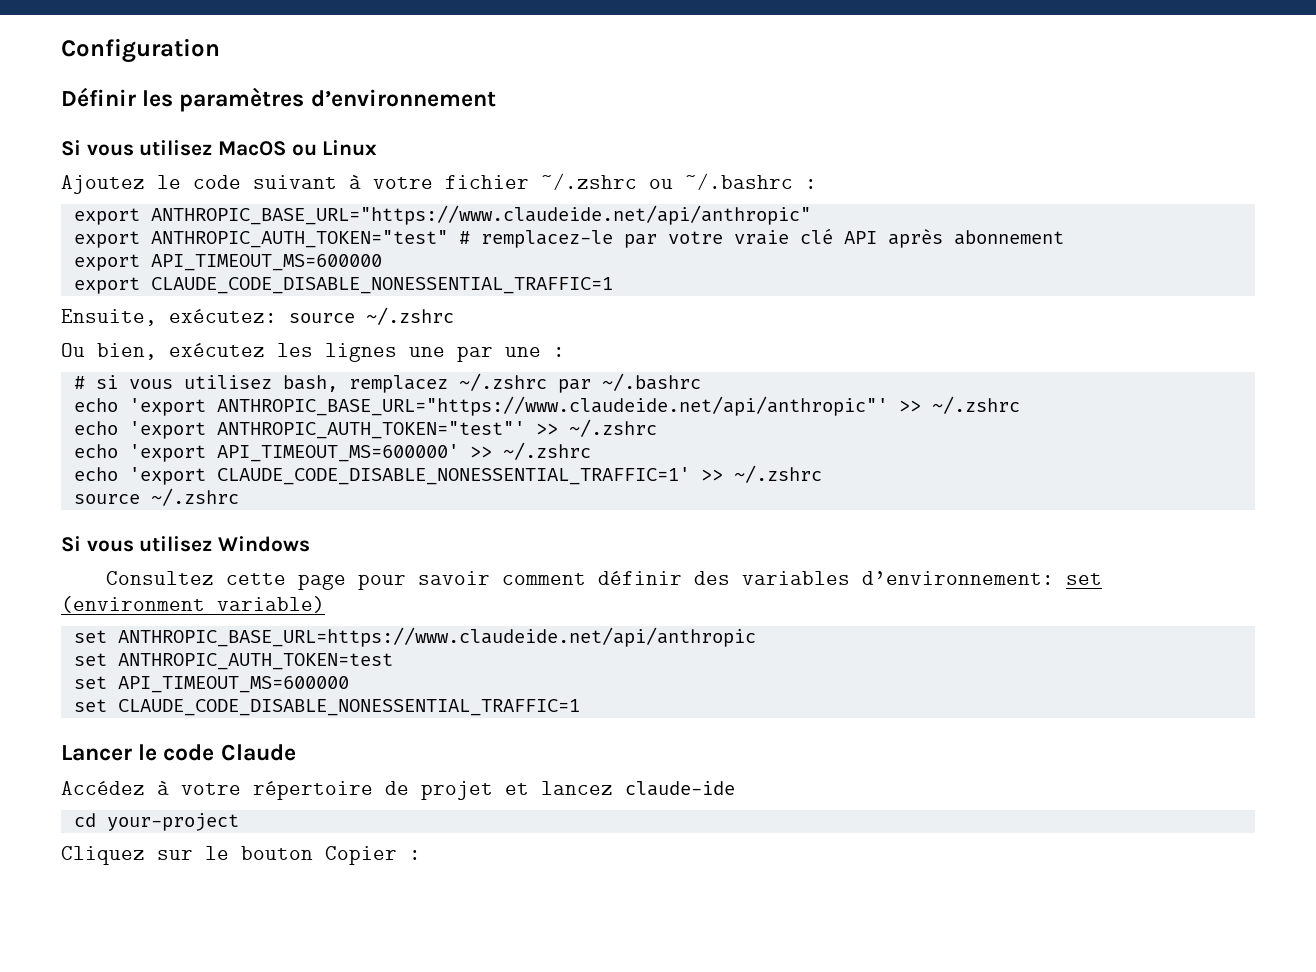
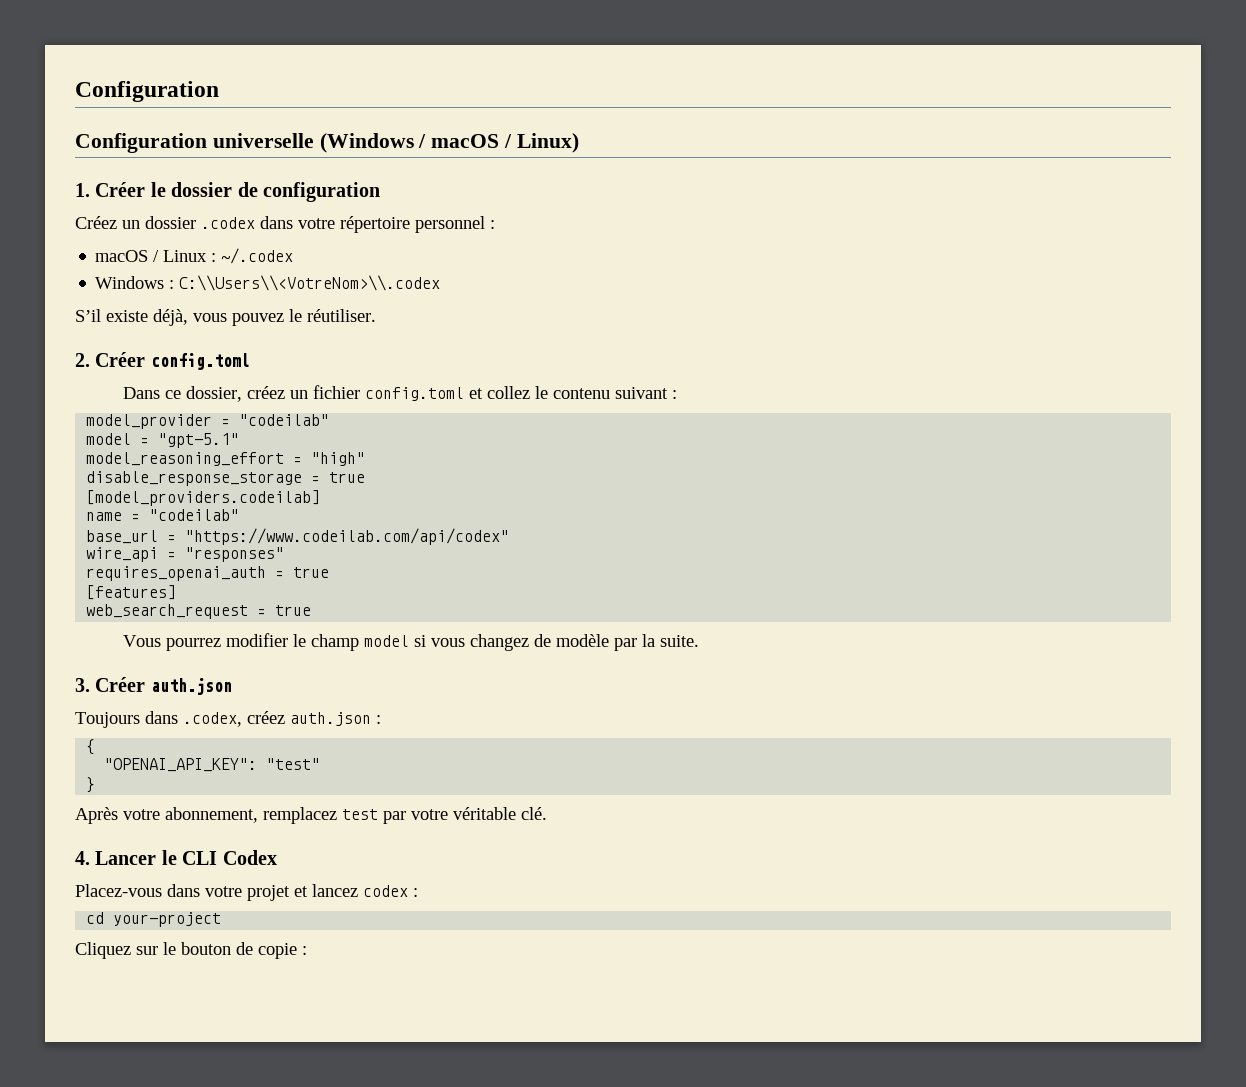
- Définir les paramètres d’environnement
- Si vous utilisez MacOS ou Linux
- Ajoutez le code suivant à votre fichier ~/.zshrc ou ~/.bashrc :
- export ANTHROPIC_BASE_URL="https://www.claudeide.net/api/anthropic"
- export ANTHROPIC_AUTH_TOKEN="test" # remplacez-le par votre vraie clé API après abonnement
- export API_TIMEOUT_MS=600000
- export CLAUDE_CODE_DISABLE_NONESSENTIAL_TRAFFIC=1
- Ensuite, exécutez: source ~/.zshrc
- Ou bien, exécutez les lignes une par une :
- # si vous utilisez bash, remplacez ~/.zshrc par ~/.bashrc
- echo 'export ANTHROPIC_BASE_URL="https://www.claudeide.net/api/anthropic"' >> ~/.zshrc
- echo 'export ANTHROPIC_AUTH_TOKEN="test"' >> ~/.zshrc
- echo 'export API_TIMEOUT_MS=600000' >> ~/.zshrc
- echo 'export CLAUDE_CODE_DISABLE_NONESSENTIAL_TRAFFIC=1' >> ~/.zshrc
- source ~/.zshrc
- Si vous utilisez Windows
- Consultez cette page pour savoir comment définir des variables d’environnement: set (environment variable)
- set ANTHROPIC_BASE_URL=https://www.claudeide.net/api/anthropic
- set ANTHROPIC_AUTH_TOKEN=test
- set API_TIMEOUT_MS=600000
- set CLAUDE_CODE_DISABLE_NONESSENTIAL_TRAFFIC=1
- Lancer le code Claude
- Accédez à votre répertoire de projet et lancez claude-ide
+ Configuration universelle (Windows / macOS / Linux)
+ 1. Créer le dossier de configuration
+ Créez un dossier .codex dans votre répertoire personnel :
+ macOS / Linux : ~/.codex
+ Windows : C:\\Users\\<VotreNom>\\.codex
+ S’il existe déjà, vous pouvez le réutiliser.
+ 2. Créer config.toml
+ Dans ce dossier, créez un fichier config.toml et collez le contenu suivant :
+ model_provider = "codeilab"
+ model = "gpt-5.1"
+ model_reasoning_effort = "high"
+ disable_response_storage = true
+ [model_providers.codeilab]
+ name = "codeilab"
+ base_url = "https://www.codeilab.com/api/codex"
+ wire_api = "responses"
+ requires_openai_auth = true
+ [features]
+ web_search_request = true
+ Vous pourrez modifier le champ model si vous changez de modèle par la suite.
+ 3. Créer auth.json
+ Toujours dans .codex, créez auth.json :
+ {
+ "OPENAI_API_KEY": "test"
+ }
+ Après votre abonnement, remplacez test par votre véritable clé.
+ 4. Lancer le CLI Codex
+ Placez-vous dans votre projet et lancez codex :
- Cliquez sur le bouton Copier :
+ Cliquez sur le bouton de copie :

